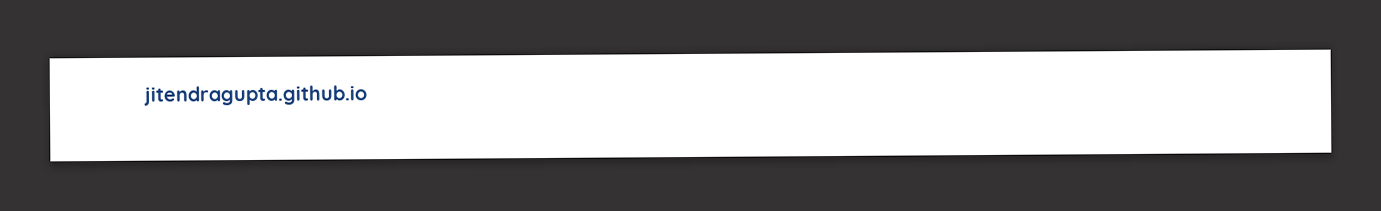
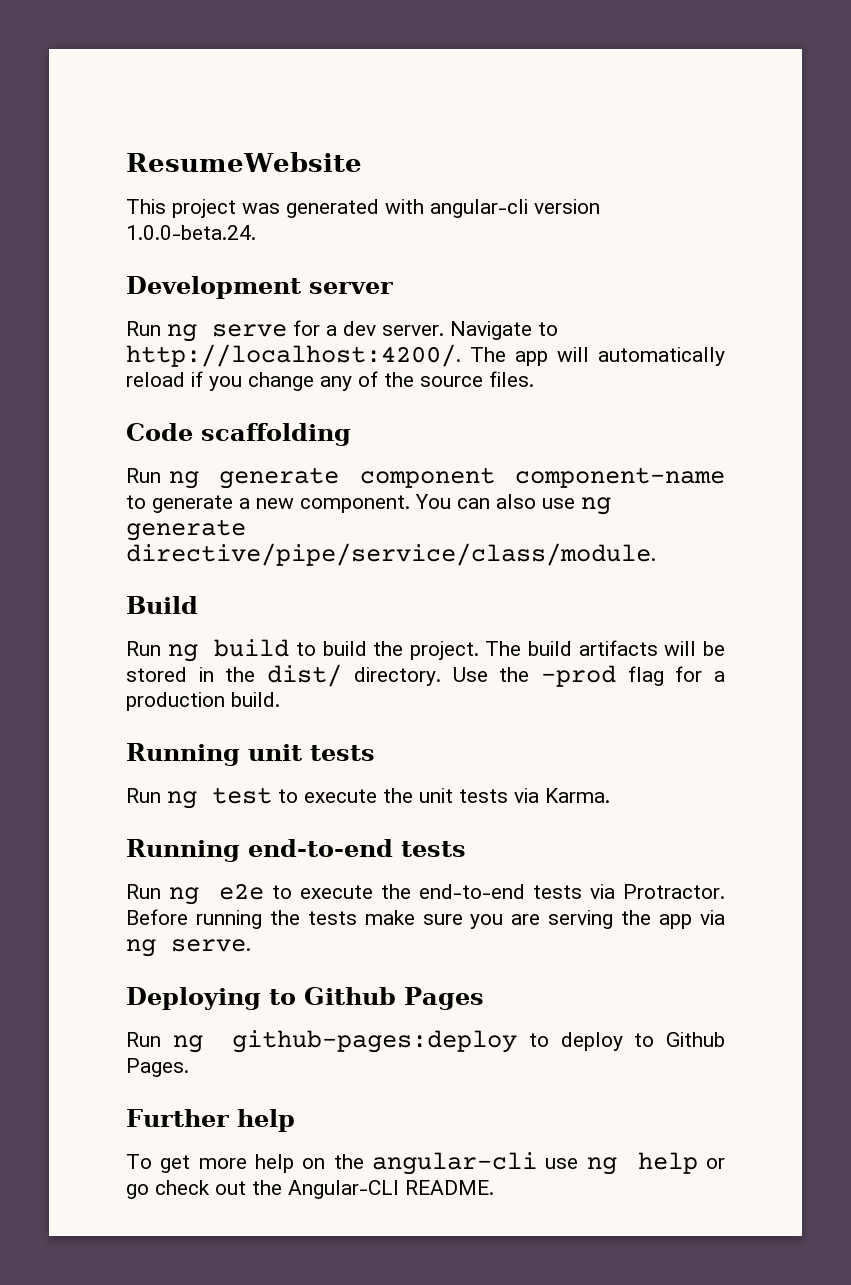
- jitendragupta.github.io
+ ResumeWebsite
+ This project was generated with angular-cli version 1.0.0-beta.24.
+ Development server
+ Run ng serve for a dev server. Navigate to http://localhost:4200/. The app will automatically reload if you change any of the source files.
+ Code scaffolding
+ Run ng generate component component-name to generate a new component. You can also use ng generate directive/pipe/service/class/module.
+ Build
+ Run ng build to build the project. The build artifacts will be stored in the dist/ directory. Use the -prod flag for a production build.
+ Running unit tests
+ Run ng test to execute the unit tests via Karma.
+ Running end-to-end tests
+ Run ng e2e to execute the end-to-end tests via Protractor. Before running the tests make sure you are serving the app via ng serve.
+ Deploying to Github Pages
+ Run ng github-pages:deploy to deploy to Github Pages.
+ Further help
+ To get more help on the angular-cli use ng help or go check out the Angular-CLI README.

